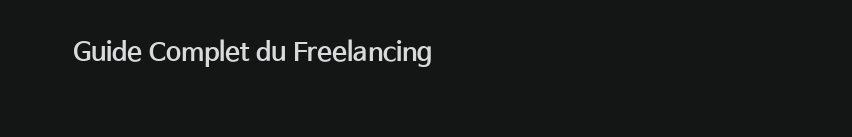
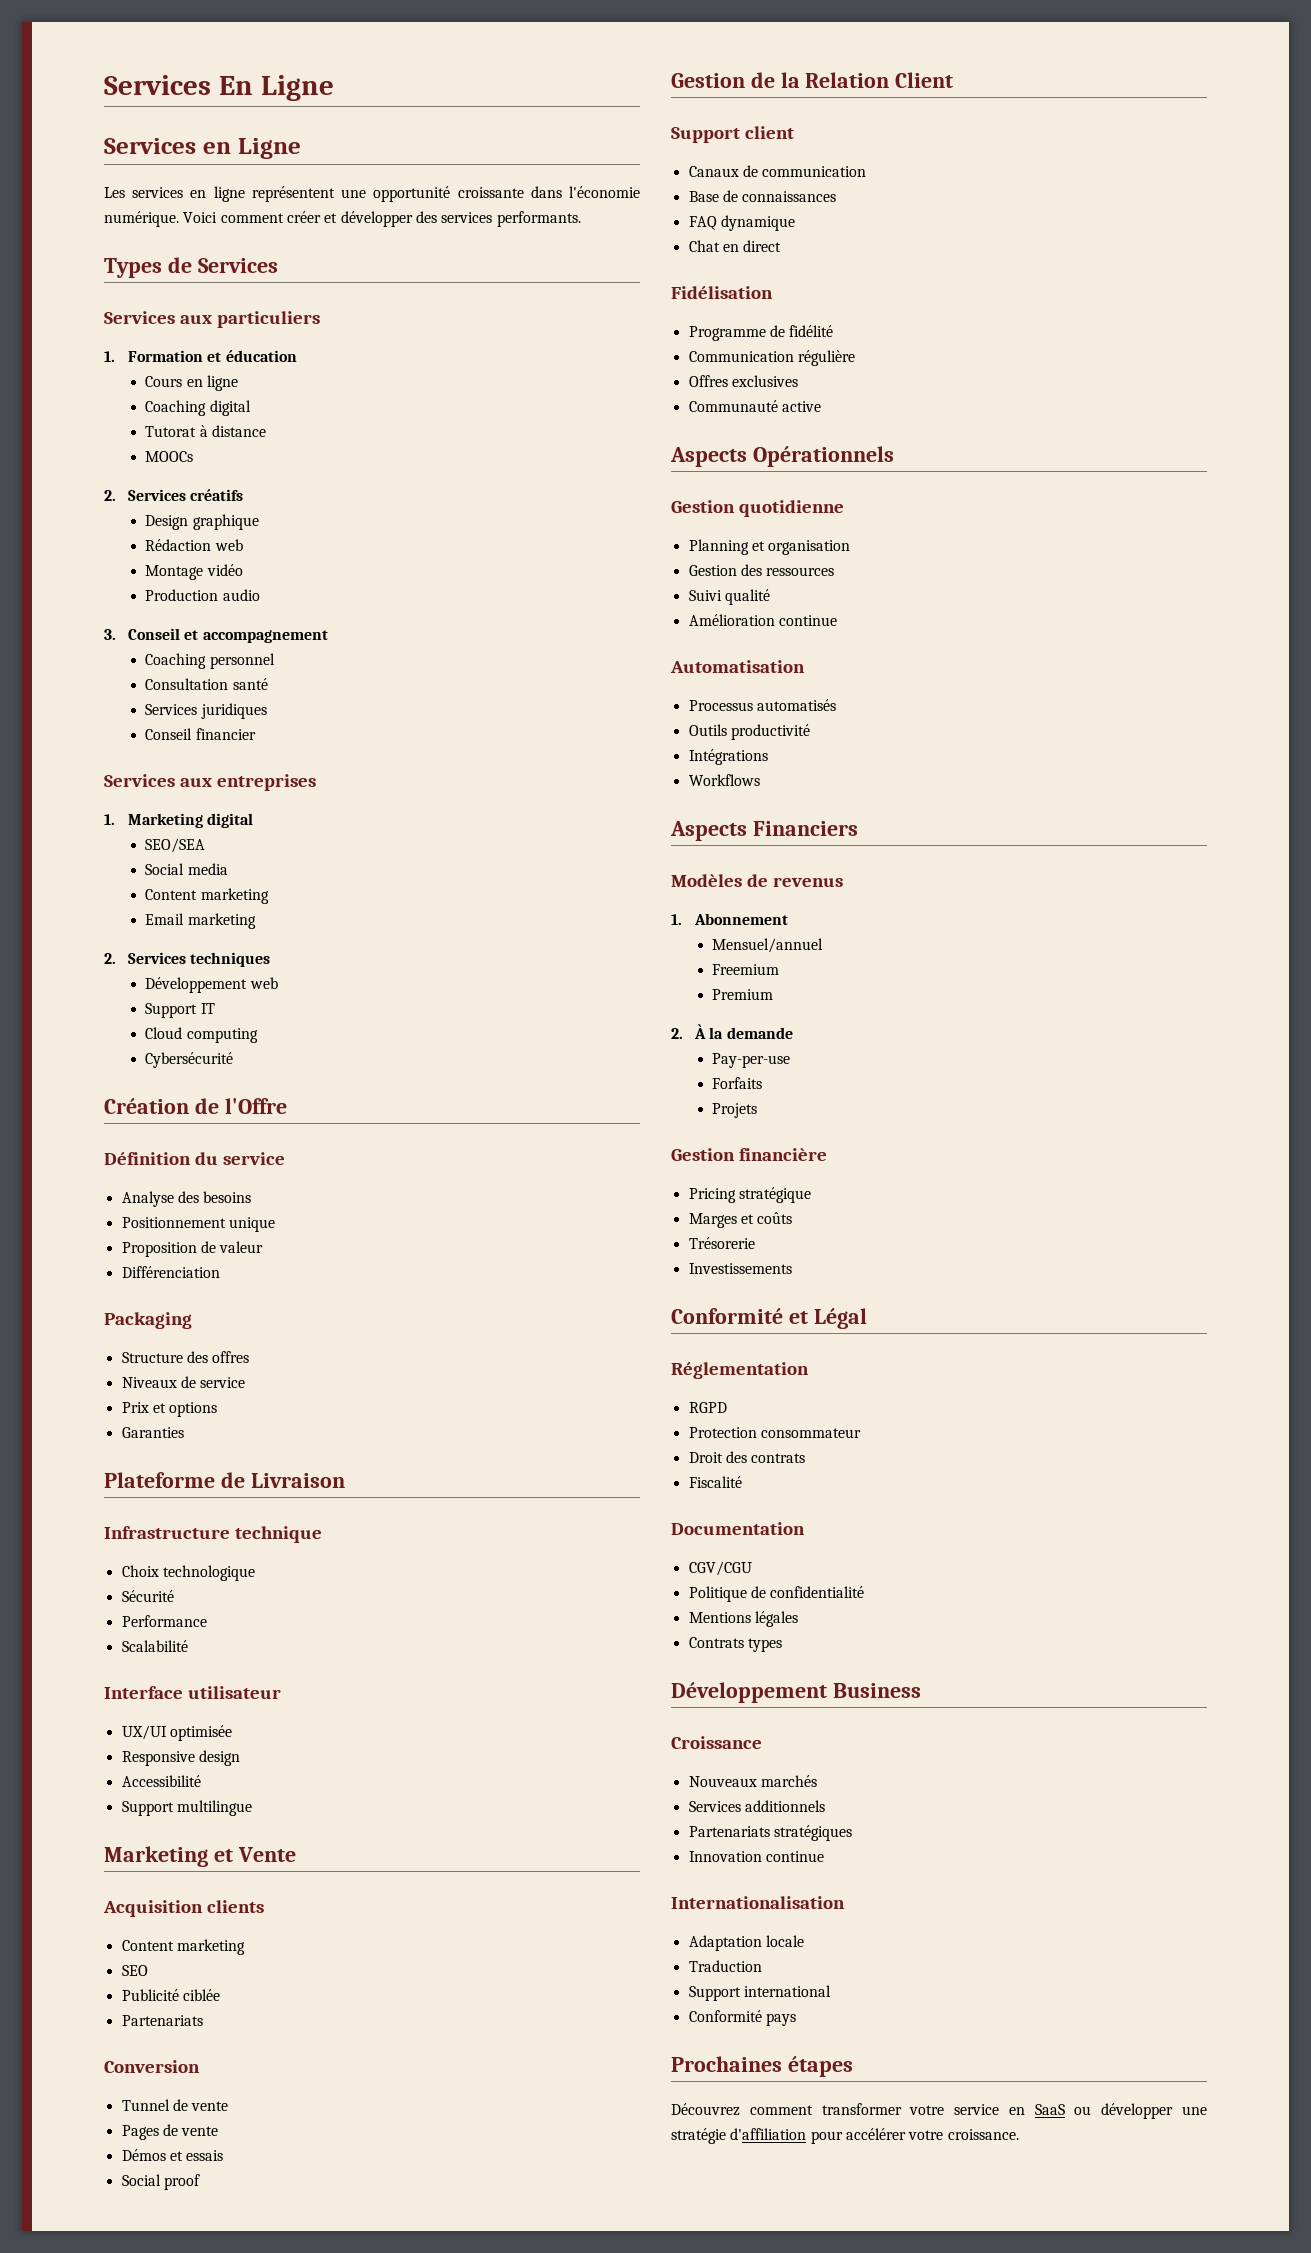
- Guide Complet du Freelancing
+ Services En Ligne
+ Services en Ligne
+ Les services en ligne représentent une opportunité croissante dans l'économie numérique. Voici comment créer et développer des services performants.
+ Types de Services
+ Services aux particuliers
+ 1. Formation et éducation
+ Cours en ligne
+ Coaching digital
+ Tutorat à distance
+ MOOCs
+ 2. Services créatifs
+ Design graphique
+ Rédaction web
+ Montage vidéo
+ Production audio
+ 3. Conseil et accompagnement
+ Coaching personnel
+ Consultation santé
+ Services juridiques
+ Conseil financier
+ Services aux entreprises
+ 1. Marketing digital
+ SEO/SEA
+ Social media
+ Content marketing
+ Email marketing
+ 2. Services techniques
+ Développement web
+ Support IT
+ Cloud computing
+ Cybersécurité
+ Création de l'Offre
+ Définition du service
+ Analyse des besoins
+ Positionnement unique
+ Proposition de valeur
+ Différenciation
+ Packaging
+ Structure des offres
+ Niveaux de service
+ Prix et options
+ Garanties
+ Plateforme de Livraison
+ Infrastructure technique
+ Choix technologique
+ Sécurité
+ Performance
+ Scalabilité
+ Interface utilisateur
+ UX/UI optimisée
+ Responsive design
+ Accessibilité
+ Support multilingue
+ Marketing et Vente
+ Acquisition clients
+ Content marketing
+ SEO
+ Publicité ciblée
+ Partenariats
+ Conversion
+ Tunnel de vente
+ Pages de vente
+ Démos et essais
+ Social proof
+ Gestion de la Relation Client
+ Support client
+ Canaux de communication
+ Base de connaissances
+ FAQ dynamique
+ Chat en direct
+ Fidélisation
+ Programme de fidélité
+ Communication régulière
+ Offres exclusives
+ Communauté active
+ Aspects Opérationnels
+ Gestion quotidienne
+ Planning et organisation
+ Gestion des ressources
+ Suivi qualité
+ Amélioration continue
+ Automatisation
+ Processus automatisés
+ Outils productivité
+ Intégrations
+ Workflows
+ Aspects Financiers
+ Modèles de revenus
+ 1. Abonnement
+ Mensuel/annuel
+ Freemium
+ Premium
+ 2. À la demande
+ Pay-per-use
+ Forfaits
+ Projets
+ Gestion financière
+ Pricing stratégique
+ Marges et coûts
+ Trésorerie
+ Investissements
+ Conformité et Légal
+ Réglementation
+ RGPD
+ Protection consommateur
+ Droit des contrats
+ Fiscalité
+ Documentation
+ CGV/CGU
+ Politique de confidentialité
+ Mentions légales
+ Contrats types
+ Développement Business
+ Croissance
+ Nouveaux marchés
+ Services additionnels
+ Partenariats stratégiques
+ Innovation continue
+ Internationalisation
+ Adaptation locale
+ Traduction
+ Support international
+ Conformité pays
+ Prochaines étapes
+ Découvrez comment transformer votre service en SaaS ou développer une stratégie d'affiliation pour accélérer votre croissance.

